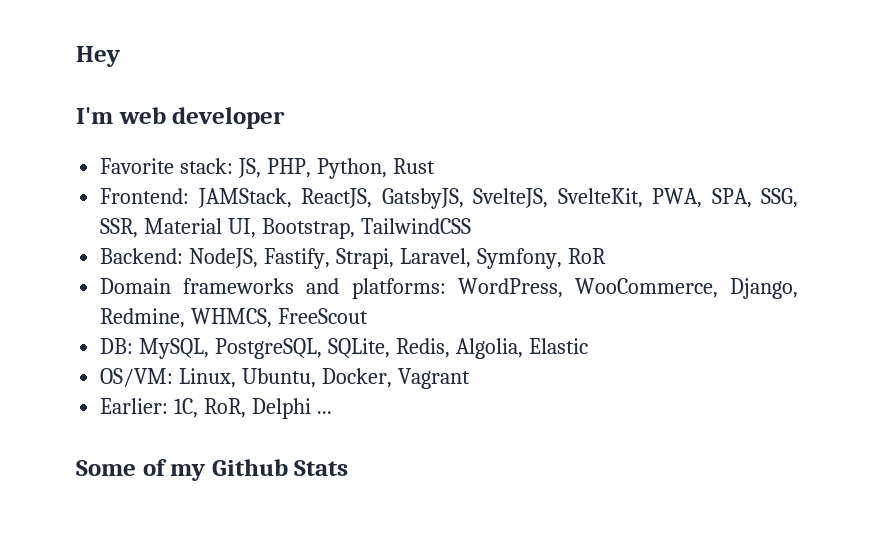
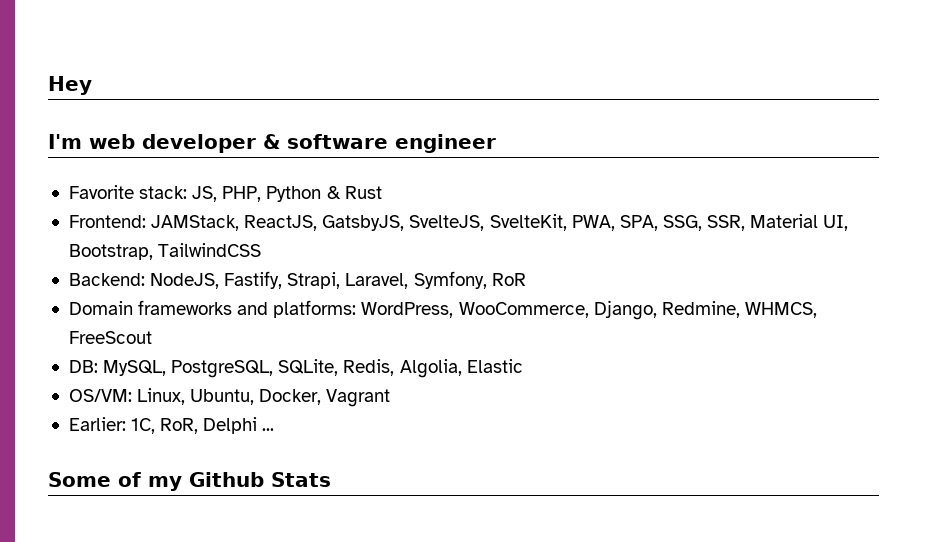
- I'm web developer
+ I'm web developer & software engineer
- Favorite stack: JS, PHP, Python, Rust
+ Favorite stack: JS, PHP, Python & Rust

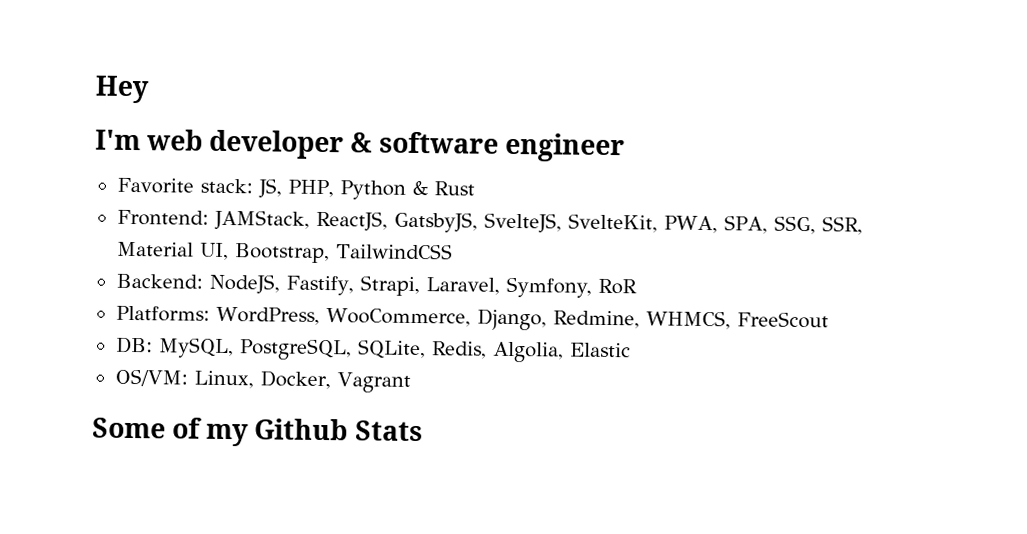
- Domain frameworks and platforms: WordPress, WooCommerce, Django, Redmine, WHMCS, FreeScout
+ Platforms: WordPress, WooCommerce, Django, Redmine, WHMCS, FreeScout
- OS/VM: Linux, Ubuntu, Docker, Vagrant
+ OS/VM: Linux, Docker, Vagrant
- Earlier: 1C, RoR, Delphi ...

